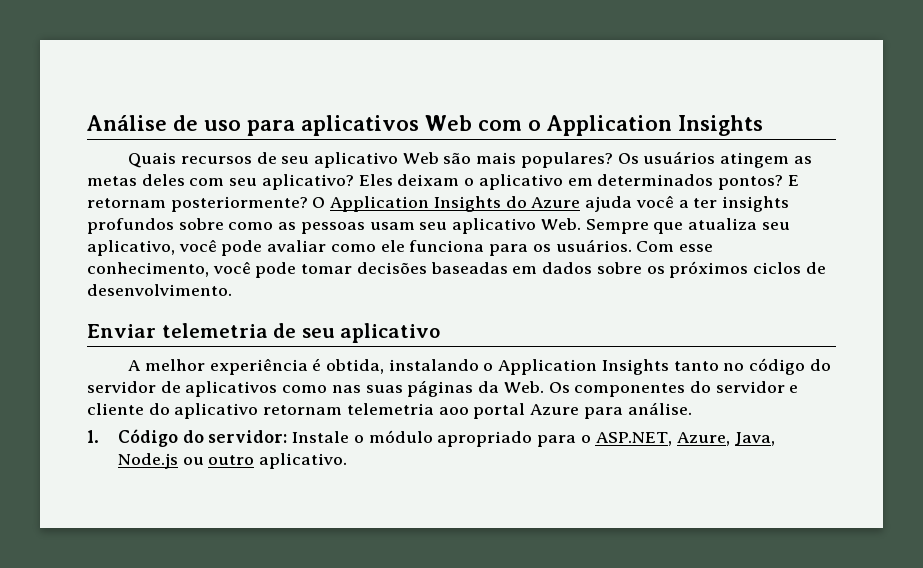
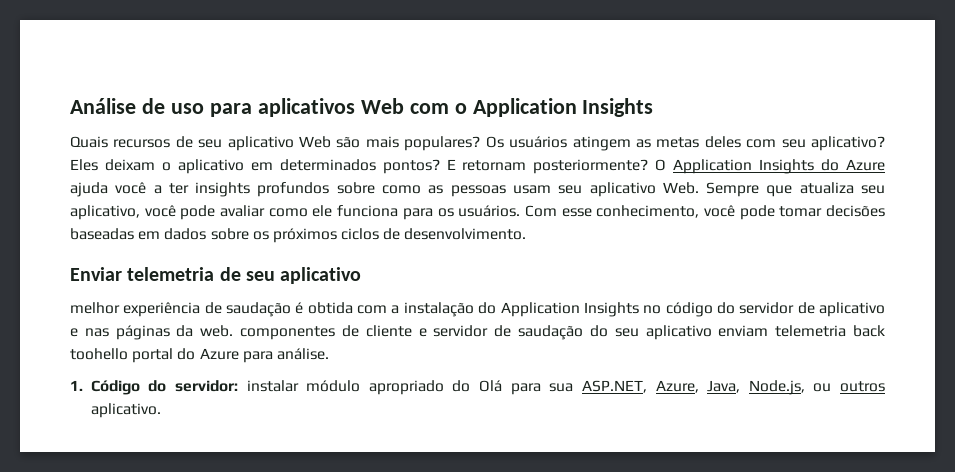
- A melhor experiência é obtida, instalando o Application Insights tanto no código do servidor de aplicativos como nas suas páginas da Web. Os componentes do servidor e cliente do aplicativo retornam telemetria aoo portal Azure para análise.
+ melhor experiência de saudação é obtida com a instalação do Application Insights no código do servidor de aplicativo e nas páginas da web. componentes de cliente e servidor de saudação do seu aplicativo enviam telemetria back toohello portal do Azure para análise.
- 1. Código do servidor: Instale o módulo apropriado para o ASP.NET, Azure, Java, Node.js ou outro aplicativo.
+ 1. Código do servidor: instalar módulo apropriado do Olá para sua ASP.NET, Azure, Java, Node.js, ou outros aplicativo.

